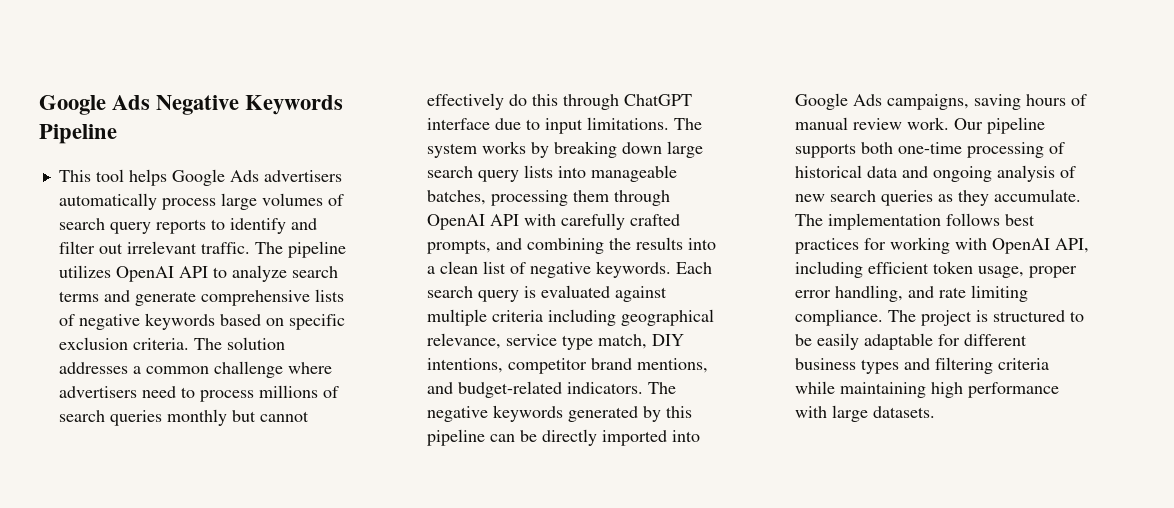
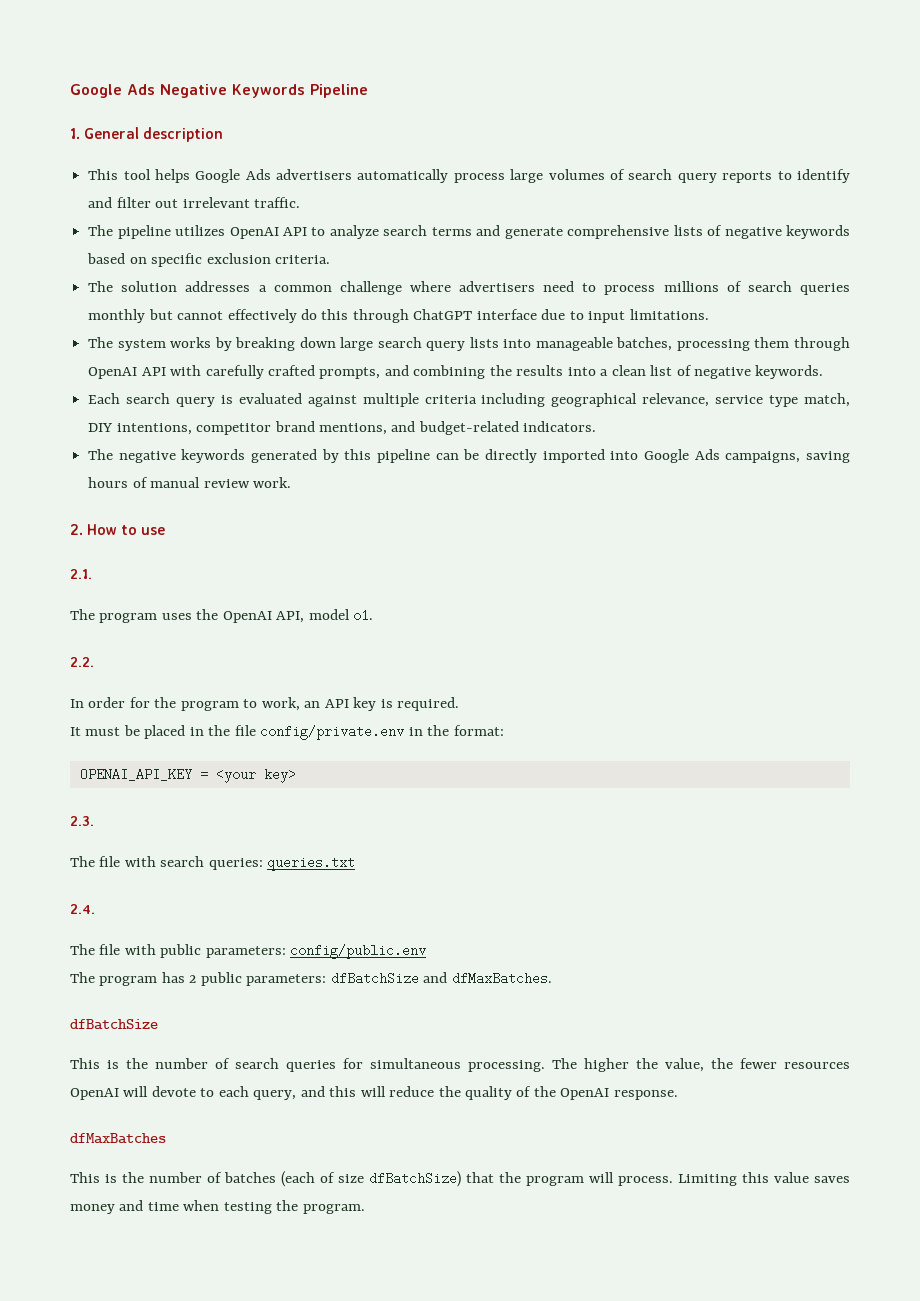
+ 1. General description
- This tool helps Google Ads advertisers automatically process large volumes of search query reports to identify and filter out irrelevant traffic. The pipeline utilizes OpenAI API to analyze search terms and generate comprehensive lists of negative keywords based on specific exclusion criteria. The solution addresses a common challenge where advertisers need to process millions of search queries monthly but cannot effectively do this through ChatGPT interface due to input limitations. The system works by breaking down large search query lists into manageable batches, processing them through OpenAI API with carefully crafted prompts, and combining the results into a clean list of negative keywords. Each search query is evaluated against multiple criteria including geographical relevance, service type match, DIY intentions, competitor brand mentions, and budget-related indicators. The negative keywords generated by this pipeline can be directly imported into Google Ads campaigns, saving hours of manual review work. Our pipeline supports both one-time processing of historical data and ongoing analysis of new search queries as they accumulate. The implementation follows best practices for working with OpenAI API, including efficient token usage, proper error handling, and rate limiting compliance. The project is structured to be easily adaptable for different business types and filtering criteria while maintaining high performance with large datasets.
+ This tool helps Google Ads advertisers automatically process large volumes of search query reports to identify and filter out irrelevant traffic.
+ The pipeline utilizes OpenAI API to analyze search terms and generate comprehensive lists of negative keywords based on specific exclusion criteria.
+ The solution addresses a common challenge where advertisers need to process millions of search queries monthly but cannot effectively do this through ChatGPT interface due to input limitations.
+ The system works by breaking down large search query lists into manageable batches, processing them through OpenAI API with carefully crafted prompts, and combining the results into a clean list of negative keywords.
+ Each search query is evaluated against multiple criteria including geographical relevance, service type match, DIY intentions, competitor brand mentions, and budget-related indicators.
+ The negative keywords generated by this pipeline can be directly imported into Google Ads campaigns, saving hours of manual review work.
+ 2. How to use
+ 2.1.
+ The program uses the OpenAI API, model o1.
+ 2.2.
+ In order for the program to work, an API key is required.
+ It must be placed in the file config/private.env in the format:
+ OPENAI_API_KEY = <your key>
+ 2.3.
+ The file with search queries: queries.txt
+ 2.4.
+ The file with public parameters: config/public.env
+ The program has 2 public parameters: dfBatchSize and dfMaxBatches.
+ dfBatchSize
+ This is the number of search queries for simultaneous processing. The higher the value, the fewer resources OpenAI will devote to each query, and this will reduce the quality of the OpenAI response.
+ dfMaxBatches
+ This is the number of batches (each of size dfBatchSize) that the program will process. Limiting this value saves money and time when testing the program.

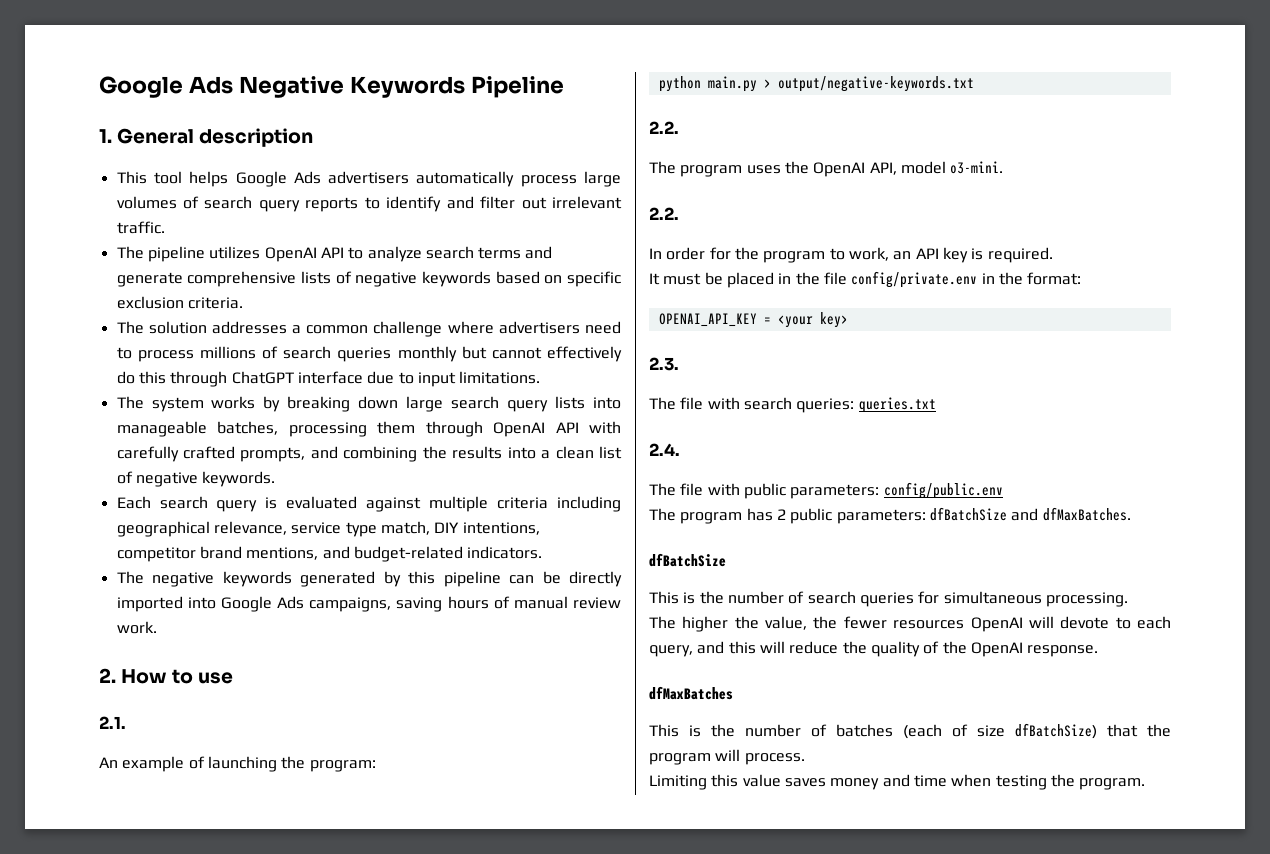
+ An example of launching the program:
+ python main.py > output/negative-keywords.txt
+ 2.2.
- The program uses the OpenAI API, model o1.
+ The program uses the OpenAI API, model o3-mini.
- This is the number of search queries for simultaneous processing. The higher the value, the fewer resources OpenAI will devote to each query, and this will reduce the quality of the OpenAI response.
+ This is the number of search queries for simultaneous processing.
+ The higher the value, the fewer resources OpenAI will devote to each query, and this will reduce the quality of the OpenAI response.
- This is the number of batches (each of size dfBatchSize) that the program will process. Limiting this value saves money and time when testing the program.
+ This is the number of batches (each of size dfBatchSize) that the program will process.
+ Limiting this value saves money and time when testing the program.

